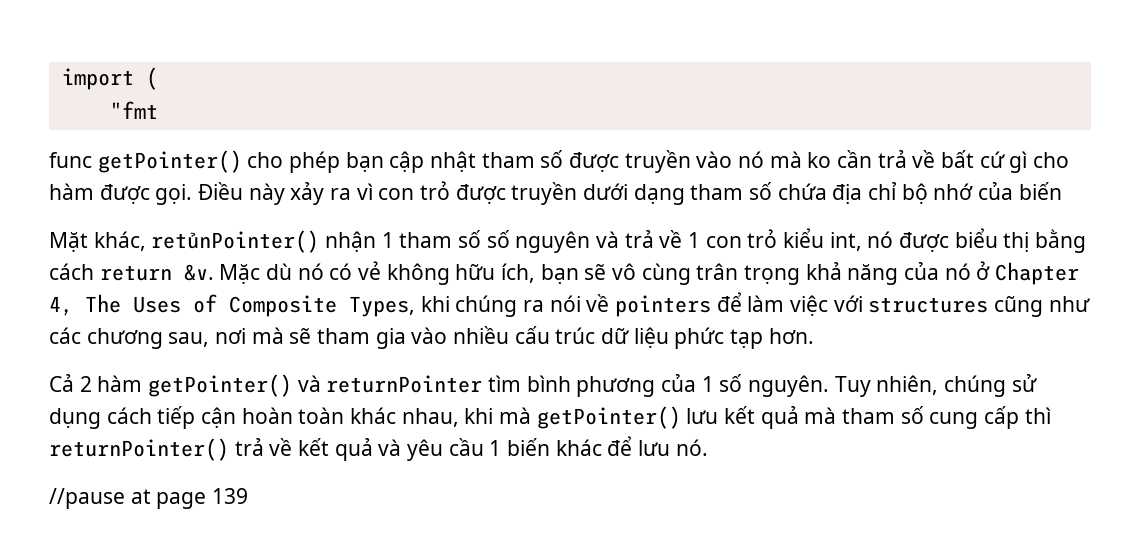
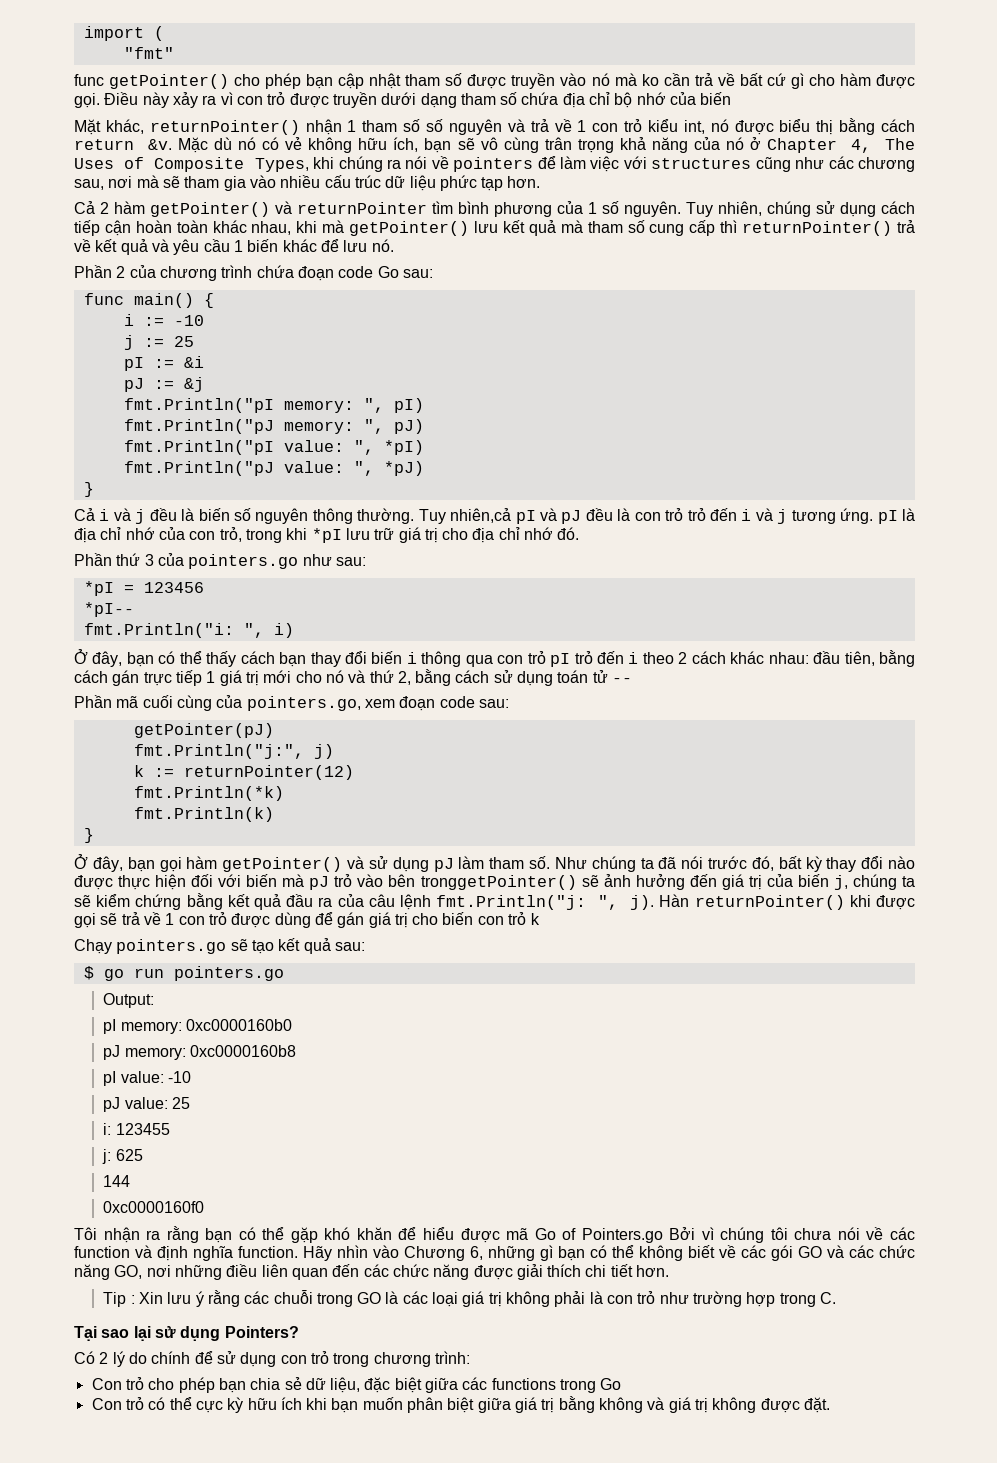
- "fmt
+ "fmt"
- Mặt khác, retủnPointer() nhận 1 tham số số nguyên và trả về 1 con trỏ kiểu int, nó được biểu thị bằng cách return &v.
+ Mặt khác, returnPointer() nhận 1 tham số số nguyên và trả về 1 con trỏ kiểu int, nó được biểu thị bằng cách return &v.
- //pause at page 139
+ Phần 2 của chương trình chứa đoạn code Go sau:
+ func main() {
+ i := -10
+ j := 25
+ pI := &i
+ pJ := &j
+ fmt.Println("pI memory: ", pI)
+ fmt.Println("pJ memory: ", pJ)
+ fmt.Println("pI value: ", *pI)
+ fmt.Println("pJ value: ", *pJ)
+ }
+ Cả i và j đều là biến số nguyên thông thường. Tuy nhiên,cả pI và pJ đều là con trỏ trỏ đến i và j tương ứng. pI là địa chỉ nhớ của con trỏ, trong khi *pI lưu trữ giá trị cho địa chỉ nhớ đó.
+ Phần thứ 3 của pointers.go như sau:
+ *pI = 123456
+ *pI--
+ fmt.Println("i: ", i)
+ Ở đây, bạn có thể thấy cách bạn thay đổi biến i thông qua con trỏ pI trỏ đến i theo 2 cách khác nhau: đầu tiên, bằng cách gán trực tiếp 1 giá trị mới cho nó và thứ 2, bằng cách sử dụng toán tử --
+ Phần mã cuối cùng của pointers.go, xem đoạn code sau:
+ getPointer(pJ)
+ fmt.Println("j:", j)
+ k := returnPointer(12)
+ fmt.Println(*k)
+ fmt.Println(k)
+ }
+ Ở đây, bạn gọi hàm getPointer() và sử dụng pJ làm tham số. Như chúng ta đã nói trước đó, bất kỳ thay đổi nào được thực hiện đối với biến mà pJ trỏ vào bên tronggetPointer() sẽ ảnh hưởng đến giá trị của biến j, chúng ta sẽ kiểm chứng bằng kết quả đầu ra của câu lệnh fmt.Println("j: ", j). Hàn returnPointer() khi được gọi sẽ trả về 1 con trỏ được dùng để gán giá trị cho biến con trỏ k
+ Chạy pointers.go sẽ tạo kết quả sau:
+ $ go run pointers.go
+ Output:
+ pI memory: 0xc0000160b0
+ pJ memory: 0xc0000160b8
+ pI value: -10
+ pJ value: 25
+ i: 123455
+ j: 625
+ 144
+ 0xc0000160f0
+ Tôi nhận ra rằng bạn có thể gặp khó khăn để hiểu được mã Go of Pointers.go Bởi vì chúng tôi chưa nói về các function và định nghĩa function. Hãy nhìn vào Chương 6, những gì bạn có thể không biết về các gói GO và các chức năng GO, nơi những điều liên quan đến các chức năng được giải thích chi tiết hơn.
+ Tip : Xin lưu ý rằng các chuỗi trong GO là các loại giá trị không phải là con trỏ như trường hợp trong C.
+ Tại sao lại sử dụng Pointers?
+ Có 2 lý do chính để sử dụng con trỏ trong chương trình:
+ Con trỏ cho phép bạn chia sẻ dữ liệu, đặc biệt giữa các functions trong Go
+ Con trỏ có thể cực kỳ hữu ích khi bạn muốn phân biệt giữa giá trị bằng không và giá trị không được đặt.

